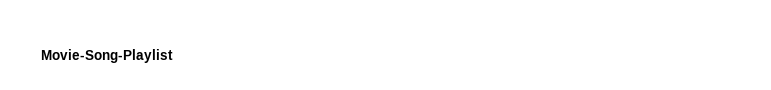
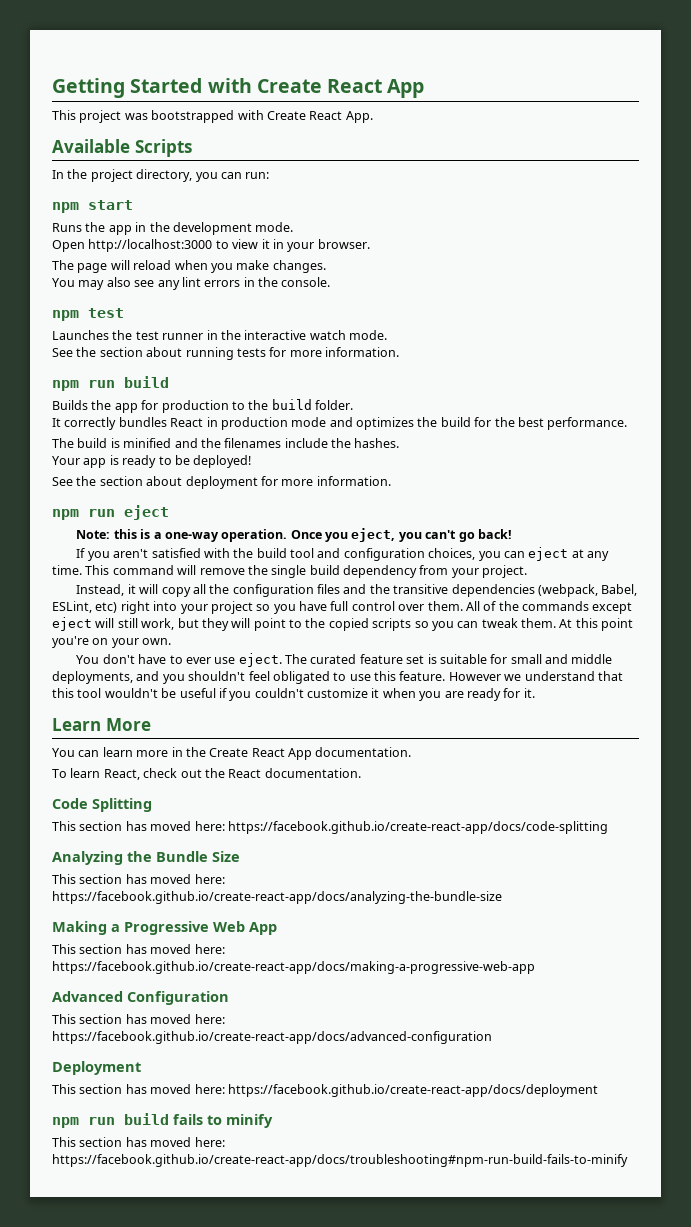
- Movie-Song-Playlist
+ Getting Started with Create React App
+ This project was bootstrapped with Create React App.
+ Available Scripts
+ In the project directory, you can run:
+ npm start
+ Runs the app in the development mode.
+ Open http://localhost:3000 to view it in your browser.
+ The page will reload when you make changes.
+ You may also see any lint errors in the console.
+ npm test
+ Launches the test runner in the interactive watch mode.
+ See the section about running tests for more information.
+ npm run build
+ Builds the app for production to the build folder.
+ It correctly bundles React in production mode and optimizes the build for the best performance.
+ The build is minified and the filenames include the hashes.
+ Your app is ready to be deployed!
+ See the section about deployment for more information.
+ npm run eject
+ Note: this is a one-way operation. Once you eject, you can't go back!
+ If you aren't satisfied with the build tool and configuration choices, you can eject at any time. This command will remove the single build dependency from your project.
+ Instead, it will copy all the configuration files and the transitive dependencies (webpack, Babel, ESLint, etc) right into your project so you have full control over them. All of the commands except eject will still work, but they will point to the copied scripts so you can tweak them. At this point you're on your own.
+ You don't have to ever use eject. The curated feature set is suitable for small and middle deployments, and you shouldn't feel obligated to use this feature. However we understand that this tool wouldn't be useful if you couldn't customize it when you are ready for it.
+ Learn More
+ You can learn more in the Create React App documentation.
+ To learn React, check out the React documentation.
+ Code Splitting
+ This section has moved here: https://facebook.github.io/create-react-app/docs/code-splitting
+ Analyzing the Bundle Size
+ This section has moved here: https://facebook.github.io/create-react-app/docs/analyzing-the-bundle-size
+ Making a Progressive Web App
+ This section has moved here: https://facebook.github.io/create-react-app/docs/making-a-progressive-web-app
+ Advanced Configuration
+ This section has moved here: https://facebook.github.io/create-react-app/docs/advanced-configuration
+ Deployment
+ This section has moved here: https://facebook.github.io/create-react-app/docs/deployment
+ npm run build fails to minify
+ This section has moved here: https://facebook.github.io/create-react-app/docs/troubleshooting#npm-run-build-fails-to-minify

